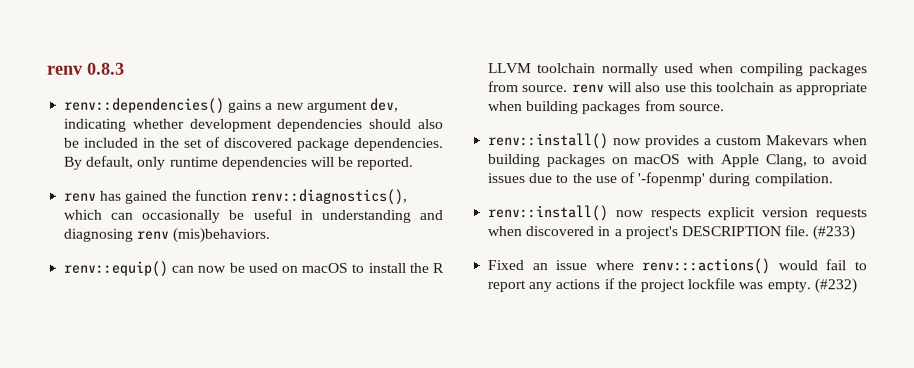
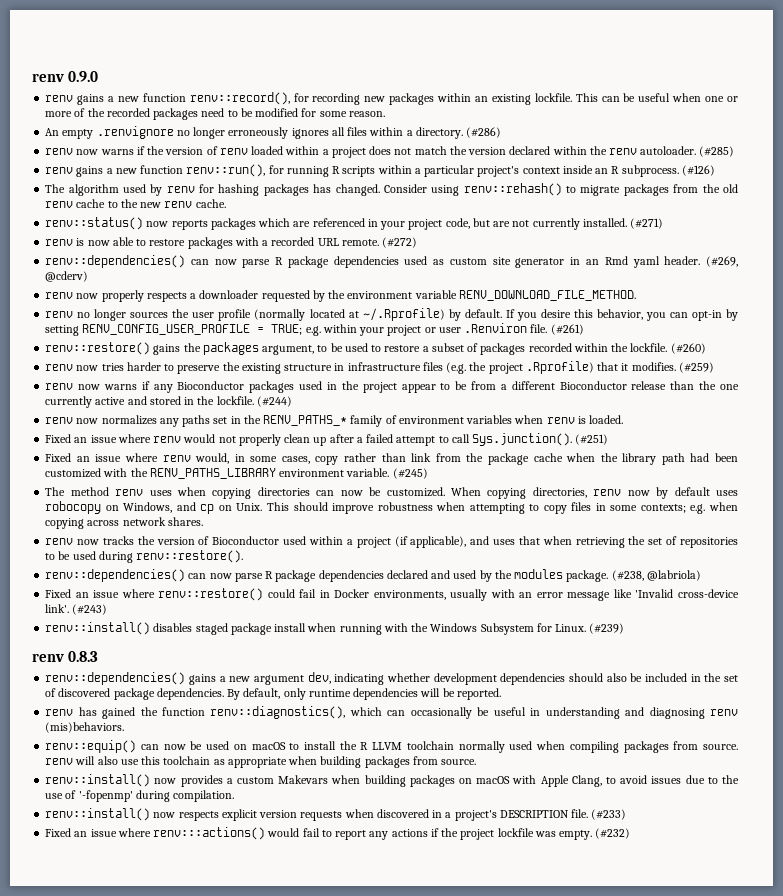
+ renv 0.9.0
+ renv gains a new function renv::record(), for recording new packages within an existing lockfile. This can be useful when one or more of the recorded packages need to be modified for some reason.
+ An empty .renvignore no longer erroneously ignores all files within a directory. (#286)
+ renv now warns if the version of renv loaded within a project does not match the version declared within the renv autoloader. (#285)
+ renv gains a new function renv::run(), for running R scripts within a particular project's context inside an R subprocess. (#126)
+ The algorithm used by renv for hashing packages has changed. Consider using renv::rehash() to migrate packages from the old renv cache to the new renv cache.
+ renv::status() now reports packages which are referenced in your project code, but are not currently installed. (#271)
+ renv is now able to restore packages with a recorded URL remote. (#272)
+ renv::dependencies() can now parse R package dependencies used as custom site generator in an Rmd yaml header. (#269, @cderv)
+ renv now properly respects a downloader requested by the environment variable RENV_DOWNLOAD_FILE_METHOD.
+ renv no longer sources the user profile (normally located at ~/.Rprofile) by default. If you desire this behavior, you can opt-in by setting RENV_CONFIG_USER_PROFILE = TRUE; e.g. within your project or user .Renviron file. (#261)
+ renv::restore() gains the packages argument, to be used to restore a subset of packages recorded within the lockfile. (#260)
+ renv now tries harder to preserve the existing structure in infrastructure files (e.g. the project .Rprofile) that it modifies. (#259)
+ renv now warns if any Bioconductor packages used in the project appear to be from a different Bioconductor release than the one currently active and stored in the lockfile. (#244)
+ renv now normalizes any paths set in the RENV_PATHS_* family of environment variables when renv is loaded.
+ Fixed an issue where renv would not properly clean up after a failed attempt to call Sys.junction(). (#251)
+ Fixed an issue where renv would, in some cases, copy rather than link from the package cache when the library path had been customized with the RENV_PATHS_LIBRARY environment variable. (#245)
+ The method renv uses when copying directories can now be customized. When copying directories, renv now by default uses robocopy on Windows, and cp on Unix. This should improve robustness when attempting to copy files in some contexts; e.g. when copying across network shares.
+ renv now tracks the version of Bioconductor used within a project (if applicable), and uses that when retrieving the set of repositories to be used during renv::restore().
+ renv::dependencies() can now parse R package dependencies declared and used by the modules package. (#238, @labriola)
+ Fixed an issue where renv::restore() could fail in Docker environments, usually with an error message like 'Invalid cross-device link'. (#243)
+ renv::install() disables staged package install when running with the Windows Subsystem for Linux. (#239)

